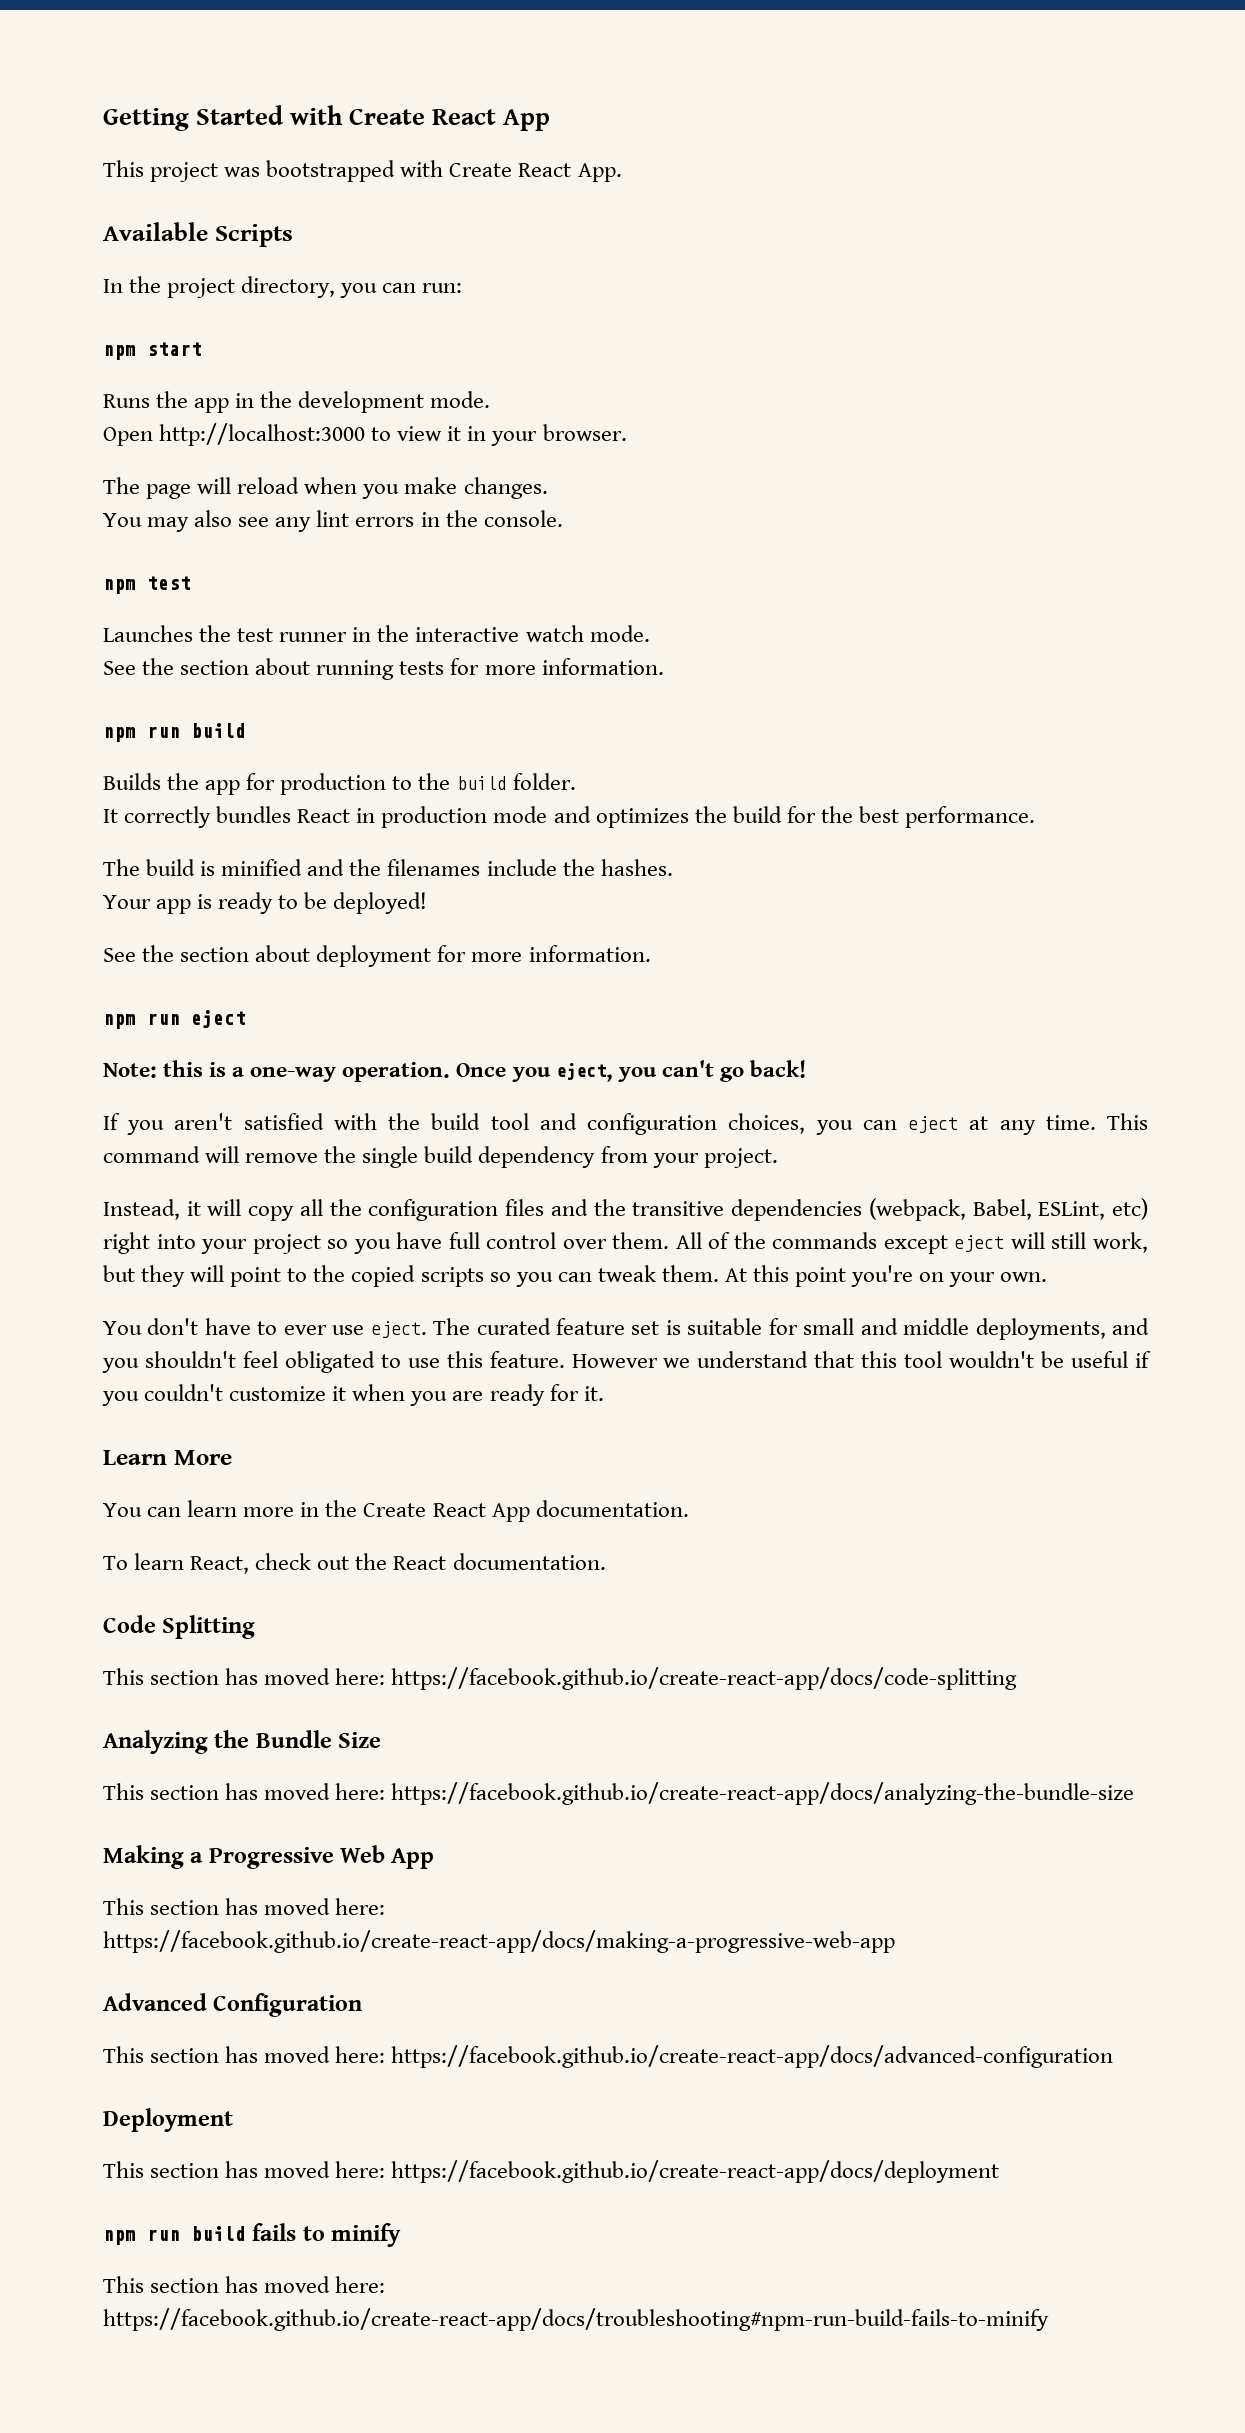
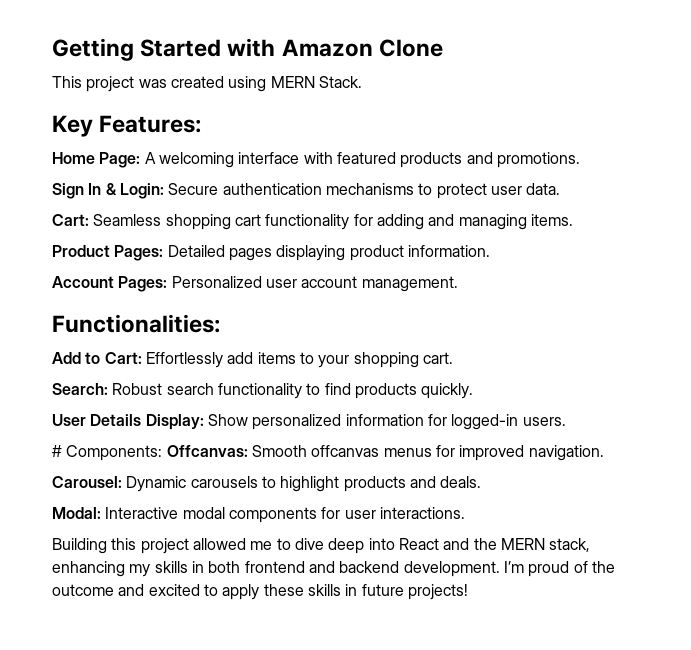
- Getting Started with Create React App
+ Getting Started with Amazon Clone
- This project was bootstrapped with Create React App.
- Available Scripts
- In the project directory, you can run:
- npm start
- Runs the app in the development mode.
- Open http://localhost:3000 to view it in your browser.
- The page will reload when you make changes.
- You may also see any lint errors in the console.
- npm test
- Launches the test runner in the interactive watch mode.
- See the section about running tests for more information.
- npm run build
- Builds the app for production to the build folder.
- It correctly bundles React in production mode and optimizes the build for the best performance.
- The build is minified and the filenames include the hashes.
- Your app is ready to be deployed!
- See the section about deployment for more information.
- npm run eject
- Note: this is a one-way operation. Once you eject, you can't go back!
- If you aren't satisfied with the build tool and configuration choices, you can eject at any time. This command will remove the single build dependency from your project.
- Instead, it will copy all the configuration files and the transitive dependencies (webpack, Babel, ESLint, etc) right into your project so you have full control over them. All of the commands except eject will still work, but they will point to the copied scripts so you can tweak them. At this point you're on your own.
- You don't have to ever use eject. The curated feature set is suitable for small and middle deployments, and you shouldn't feel obligated to use this feature. However we understand that this tool wouldn't be useful if you couldn't customize it when you are ready for it.
- Learn More
- You can learn more in the Create React App documentation.
- To learn React, check out the React documentation.
- Code Splitting
- This section has moved here: https://facebook.github.io/create-react-app/docs/code-splitting
- Analyzing the Bundle Size
- This section has moved here: https://facebook.github.io/create-react-app/docs/analyzing-the-bundle-size
- Making a Progressive Web App
- This section has moved here: https://facebook.github.io/create-react-app/docs/making-a-progressive-web-app
- Advanced Configuration
- This section has moved here: https://facebook.github.io/create-react-app/docs/advanced-configuration
- Deployment
- This section has moved here: https://facebook.github.io/create-react-app/docs/deployment
- npm run build fails to minify
- This section has moved here: https://facebook.github.io/create-react-app/docs/troubleshooting#npm-run-build-fails-to-minify
+ This project was created using MERN Stack.
+ Key Features:
+ Home Page: A welcoming interface with featured products and promotions.
+ Sign In & Login: Secure authentication mechanisms to protect user data.
+ Cart: Seamless shopping cart functionality for adding and managing items.
+ Product Pages: Detailed pages displaying product information.
+ Account Pages: Personalized user account management.
+ Functionalities:
+ Add to Cart: Effortlessly add items to your shopping cart.
+ Search: Robust search functionality to find products quickly.
+ User Details Display: Show personalized information for logged-in users.
+ # Components: Offcanvas: Smooth offcanvas menus for improved navigation.
+ Carousel: Dynamic carousels to highlight products and deals.
+ Modal: Interactive modal components for user interactions.
+ Building this project allowed me to dive deep into React and the MERN stack, enhancing my skills in both frontend and backend development. I’m proud of the outcome and excited to apply these skills in future projects!

